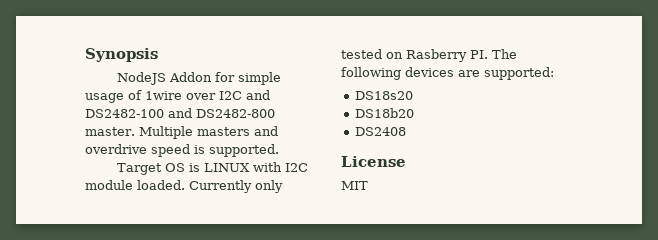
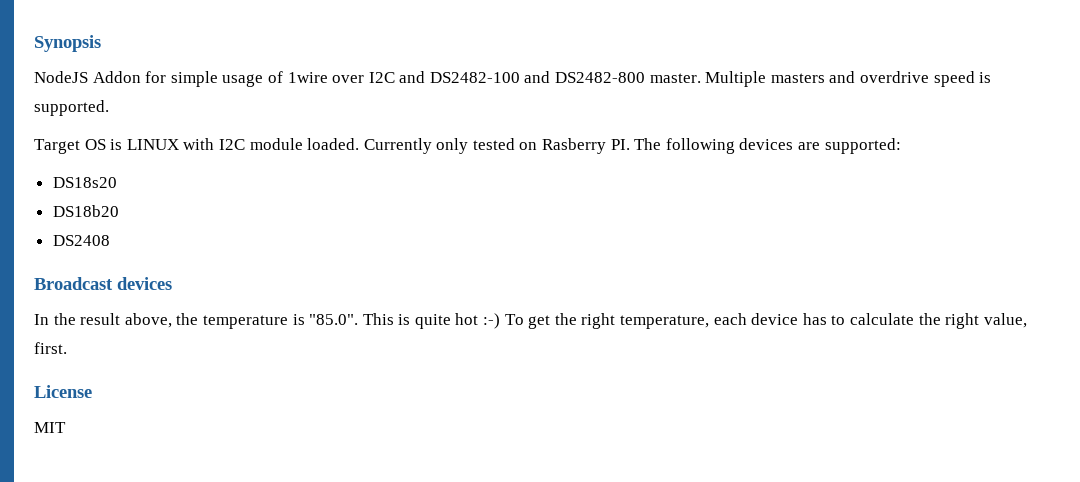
+ Broadcast devices
+ In the result above, the temperature is "85.0". This is quite hot :-) To get the right temperature, each device has to calculate the right value, first.

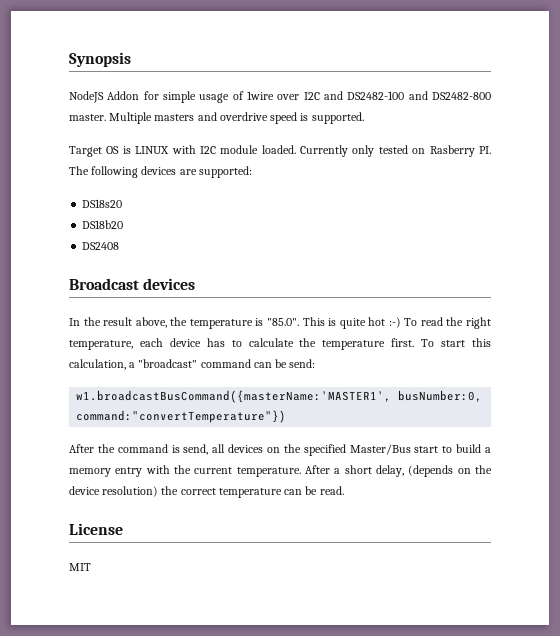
- In the result above, the temperature is "85.0". This is quite hot :-) To get the right temperature, each device has to calculate the right value, first.
+ In the result above, the temperature is "85.0". This is quite hot :-) To read the right temperature, each device has to calculate the temperature first. To start this calculation, a "broadcast" command can be send:
+ w1.broadcastBusCommand({masterName:'MASTER1', busNumber:0, command:"convertTemperature"})
+ After the command is send, all devices on the specified Master/Bus start to build a memory entry with the current temperature. After a short delay, (depends on the device resolution) the correct temperature can be read.

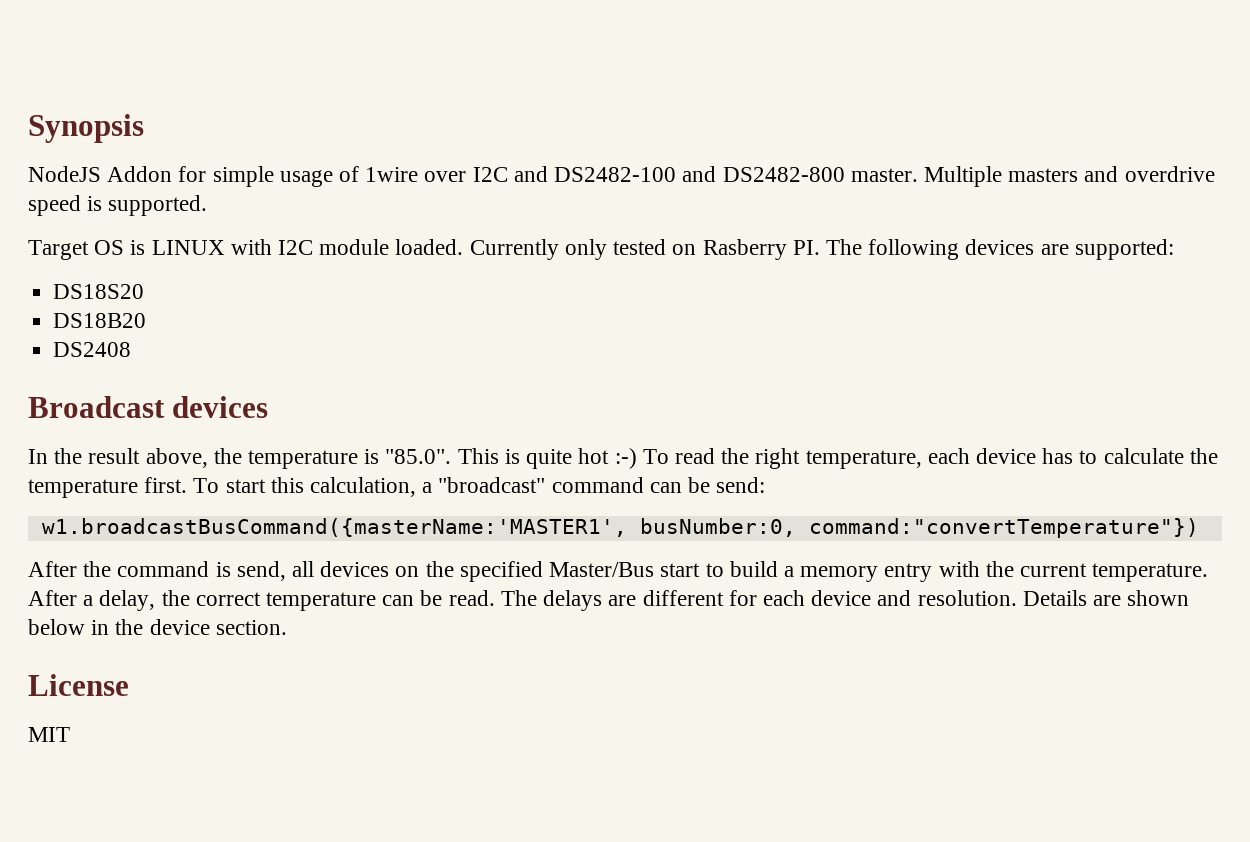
- DS18s20
- DS18b20
+ DS18S20
+ DS18B20
- After a short delay, (depends on the device resolution) the correct temperature can be read.
+ After a delay, the correct temperature can be read. The delays are different for each device and resolution. Details are shown below in the device section.

